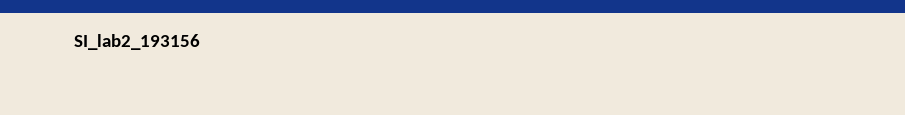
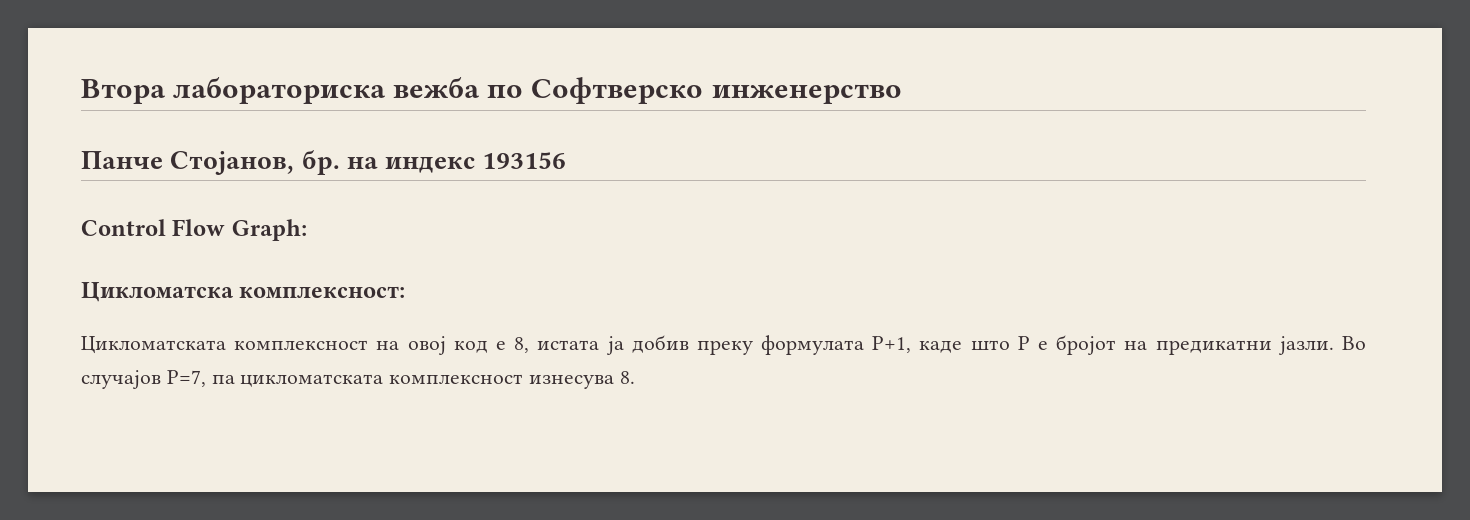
- SI_lab2_193156
+ Втора лабораториска вежба по Софтверско инженерство
+ Панче Стојанов, бр. на индекс 193156
+ Control Flow Graph:
+ Цикломатска комплексност:
+ Цикломатската комплексност на овој код е 8, истата ја добив преку формулата P+1, каде што P е бројот на предикатни јазли. Во случајoв P=7, па цикломатската комплексност изнесува 8.

